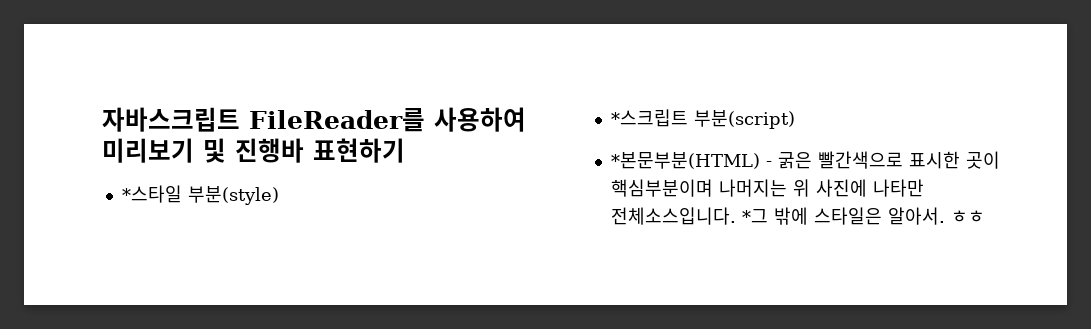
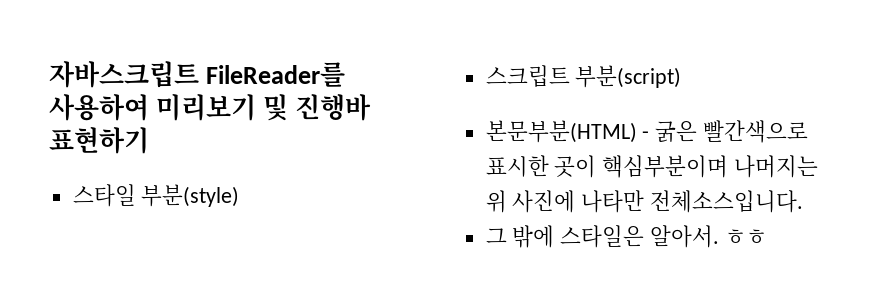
- *스타일 부분(style)
+ 스타일 부분(style)
- *스크립트 부분(script)
+ 스크립트 부분(script)
- *본문부분(HTML) - 굵은 빨간색으로 표시한 곳이 핵심부분이며 나머지는 위 사진에 나타만 전체소스입니다. *그 밖에 스타일은 알아서.
+ 본문부분(HTML) - 굵은 빨간색으로 표시한 곳이 핵심부분이며 나머지는 위 사진에 나타만 전체소스입니다.
+ 그 밖에 스타일은 알아서.

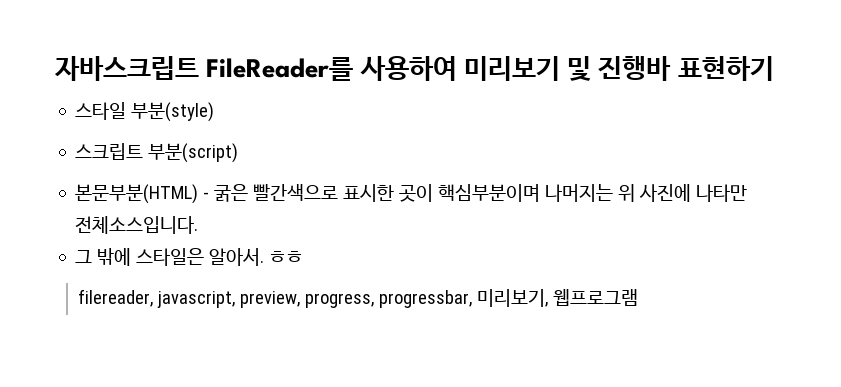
+ filereader, javascript, preview, progress, progressbar, 미리보기, 웹프로그램

